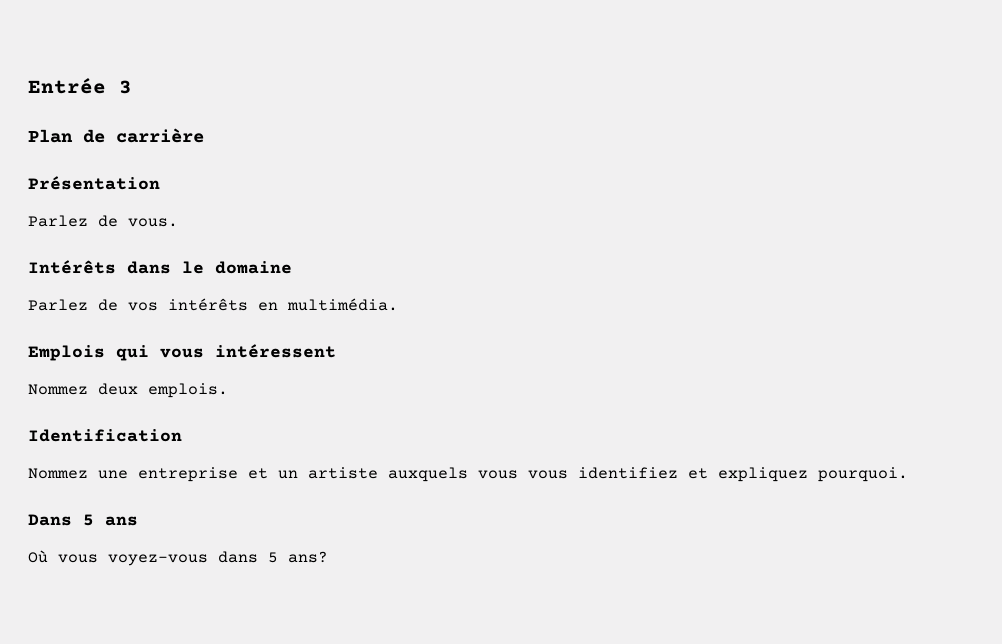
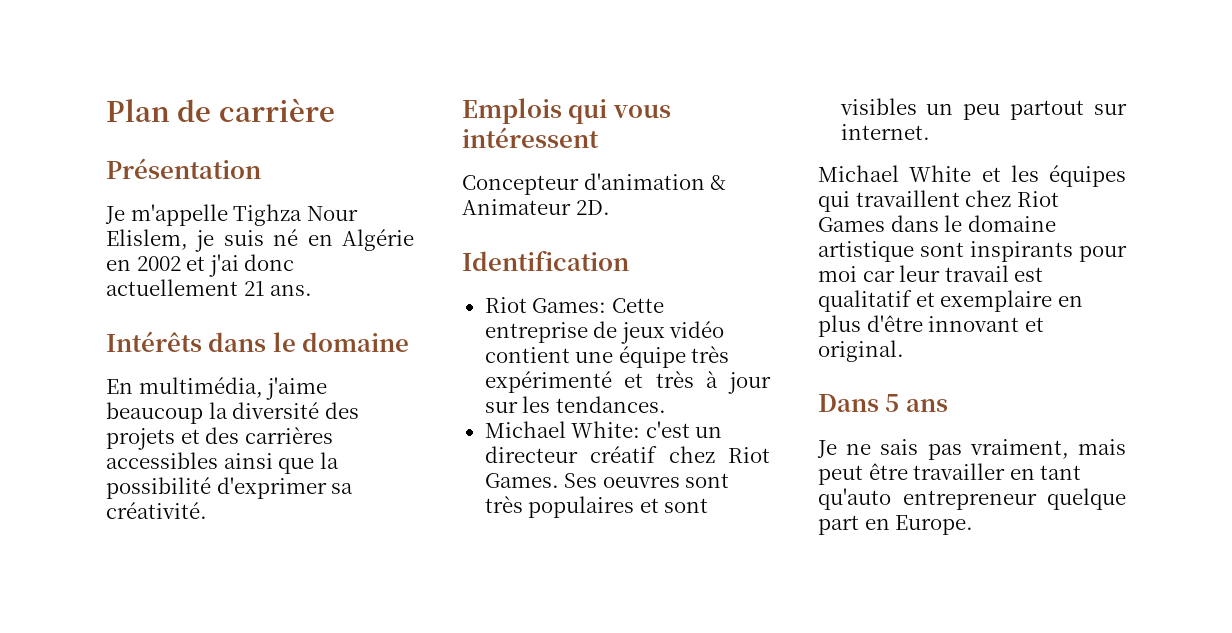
- Entrée 3
- Parlez de vous.
+ Je m'appelle Tighza Nour Elislem, je suis né en Algérie en 2002 et j'ai donc actuellement 21 ans.
  Intérêts dans le domaine
- Parlez de vos intérêts en multimédia.
+ En multimédia, j'aime beaucoup la diversité des projets et des carrières accessibles ainsi que la possibilité d'exprimer sa créativité.
  Emplois qui vous intéressent
- Nommez deux emplois.
+ Concepteur d'animation & Animateur 2D.
  Identification
- Nommez une entreprise et un artiste auxquels vous vous identifiez et expliquez pourquoi.
+ Riot Games: Cette entreprise de jeux vidéo contient une équipe très expérimenté et très à jour sur les tendances.
+ Michael White: c'est un directeur créatif chez Riot Games. Ses oeuvres sont très populaires et sont visibles un peu partout sur internet.
+ Michael White et les équipes qui travaillent chez Riot Games dans le domaine artistique sont inspirants pour moi car leur travail est qualitatif et exemplaire en plus d'être innovant et original.
  Dans 5 ans
- Où vous voyez-vous dans 5 ans?
+ Je ne sais pas vraiment, mais peut être travailler en tant qu'auto entrepreneur quelque part en Europe.

